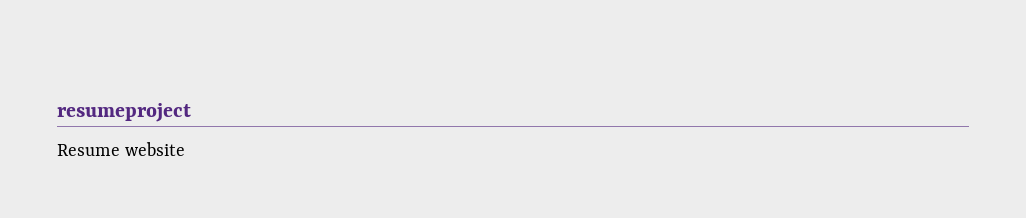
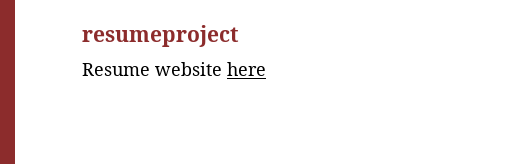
- Resume website
+ Resume website here

